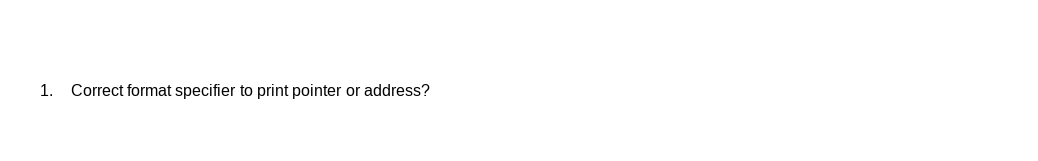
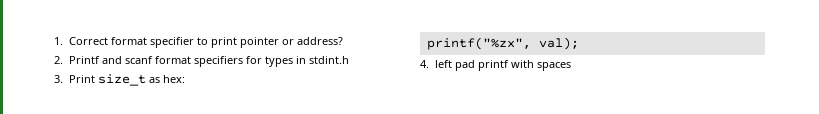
+ 2. Printf and scanf format specifiers for types in stdint.h
+ 3. Print size_t as hex:
+ printf("%zx", val);
+ 4. left pad printf with spaces

